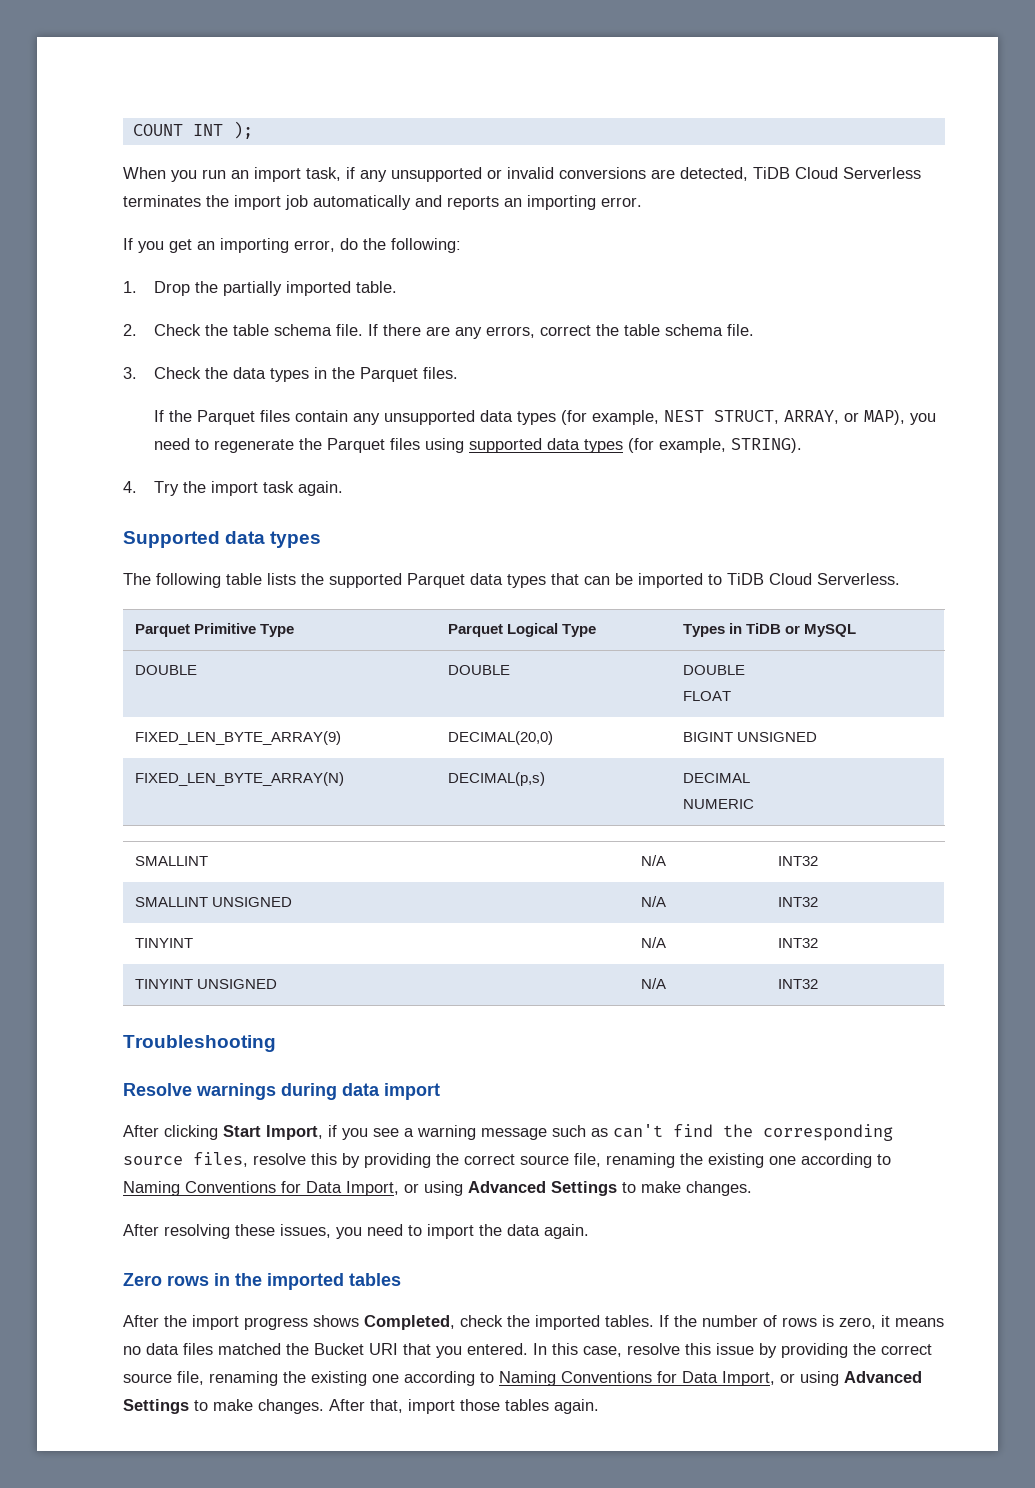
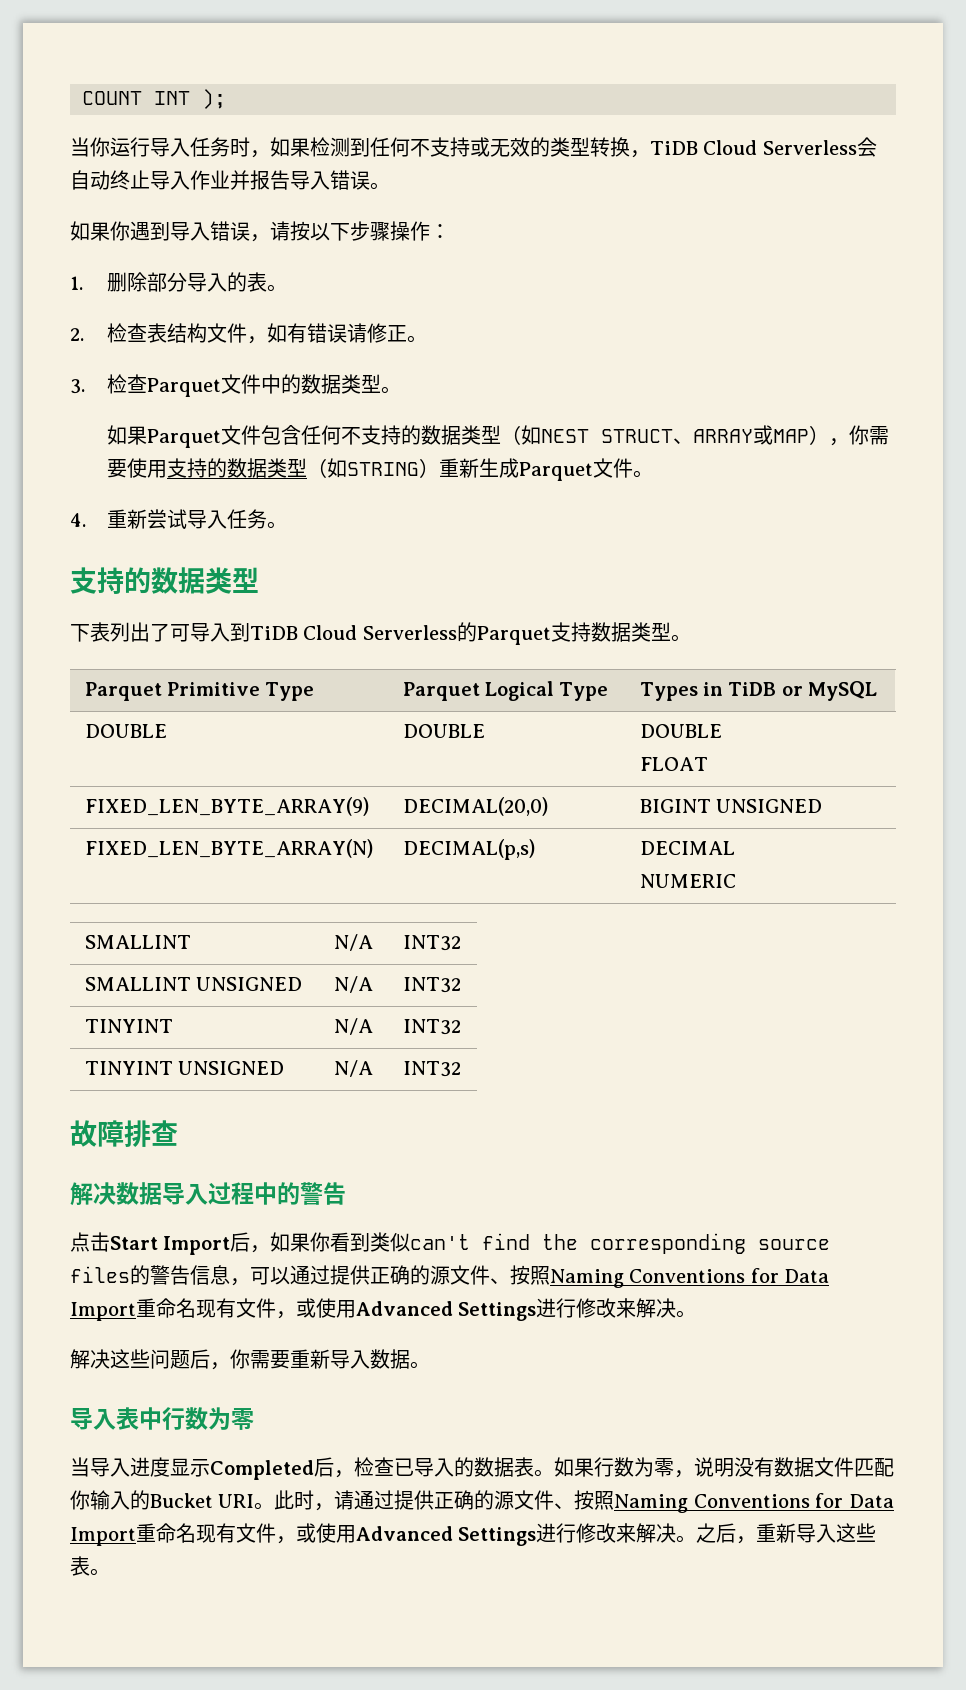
- When you run an import task, if any unsupported or invalid conversions are detected, TiDB Cloud Serverless terminates the import job automatically and reports an importing error.
- If you get an importing error, do the following:
- 1. Drop the partially imported table.
- 2. Check the table schema file. If there are any errors, correct the table schema file.
- 3. Check the data types in the Parquet files.
- If the Parquet files contain any unsupported data types (for example, NEST STRUCT, ARRAY, or MAP), you need to regenerate the Parquet files using supported data types (for example, STRING).
- 4. Try the import task again.
- Supported data types
- The following table lists the supported Parquet data types that can be imported to TiDB Cloud Serverless.
+ 当你运行导入任务时，如果检测到任何不支持或无效的类型转换，TiDB Cloud Serverless会自动终止导入作业并报告导入错误。
+ 如果你遇到导入错误，请按以下步骤操作：
+ 1.删除部分导入的表。
+ 2.检查表结构文件，如有错误请修正。
+ 3.检查Parquet文件中的数据类型。
+ 如果Parquet文件包含任何不支持的数据类型（如NEST STRUCT、ARRAY或MAP），你需要使用支持的数据类型（如STRING）重新生成Parquet文件。
+ 4.重新尝试导入任务。
+ 支持的数据类型
+ 下表列出了可导入到TiDB Cloud Serverless的Parquet支持数据类型。
- Troubleshooting
- Resolve warnings during data import
- After clicking Start Import, if you see a warning message such as can't find the corresponding source files, resolve this by providing the correct source file, renaming the existing one according to Naming Conventions for Data Import, or using Advanced Settings to make changes.
- After resolving these issues, you need to import the data again.
- Zero rows in the imported tables
- After the import progress shows Completed, check the imported tables. If the number of rows is zero, it means no data files matched the Bucket URI that you entered. In this case, resolve this issue by providing the correct source file, renaming the existing one according to Naming Conventions for Data Import, or using Advanced Settings to make changes. After that, import those tables again.
+ 故障排查
+ 解决数据导入过程中的警告
+ 点击Start Import后，如果你看到类似can't find the corresponding source files的警告信息，可以通过提供正确的源文件、按照Naming Conventions for Data Import重命名现有文件，或使用Advanced Settings进行修改来解决。
+ 解决这些问题后，你需要重新导入数据。
+ 导入表中行数为零
+ 当导入进度显示Completed后，检查已导入的数据表。如果行数为零，说明没有数据文件匹配你输入的Bucket URI。此时，请通过提供正确的源文件、按照Naming Conventions for Data Import重命名现有文件，或使用Advanced Settings进行修改来解决。之后，重新导入这些表。

